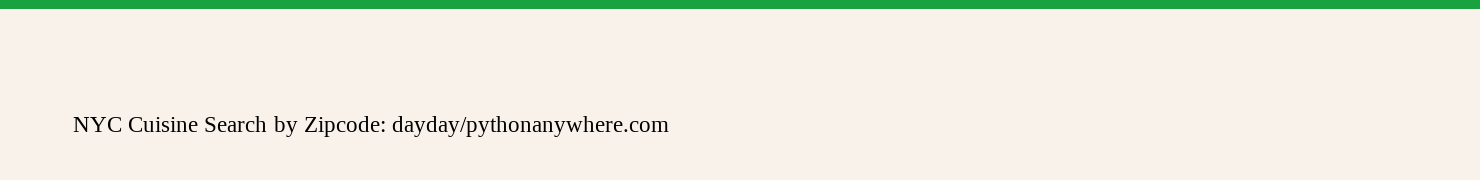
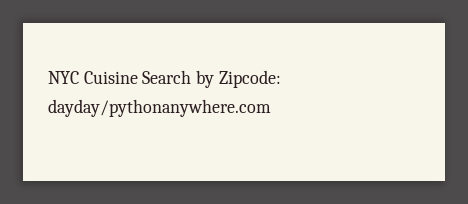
- NYC Cuisine Search by Zipcode: dayday/pythonanywhere.com
+ NYC Cuisine Search by Zipcode:
+ dayday/pythonanywhere.com

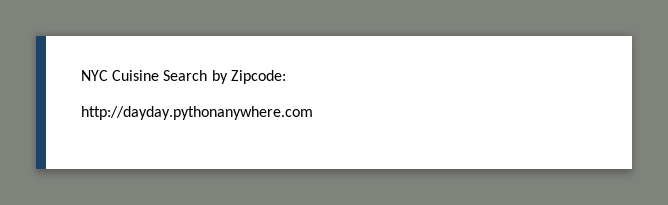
- dayday/pythonanywhere.com
+ http://dayday.pythonanywhere.com

